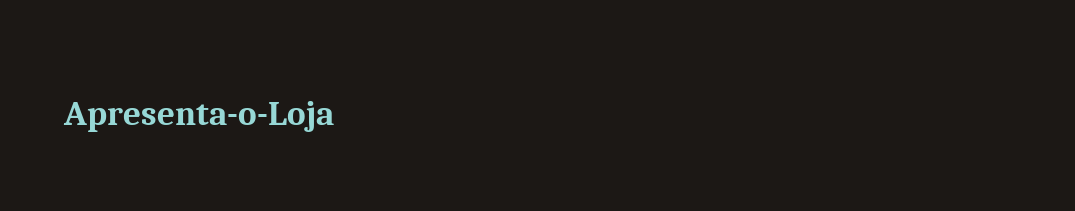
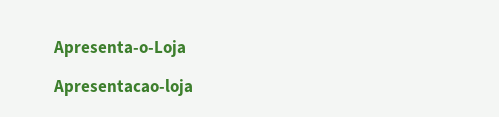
+ Apresentacao-loja

